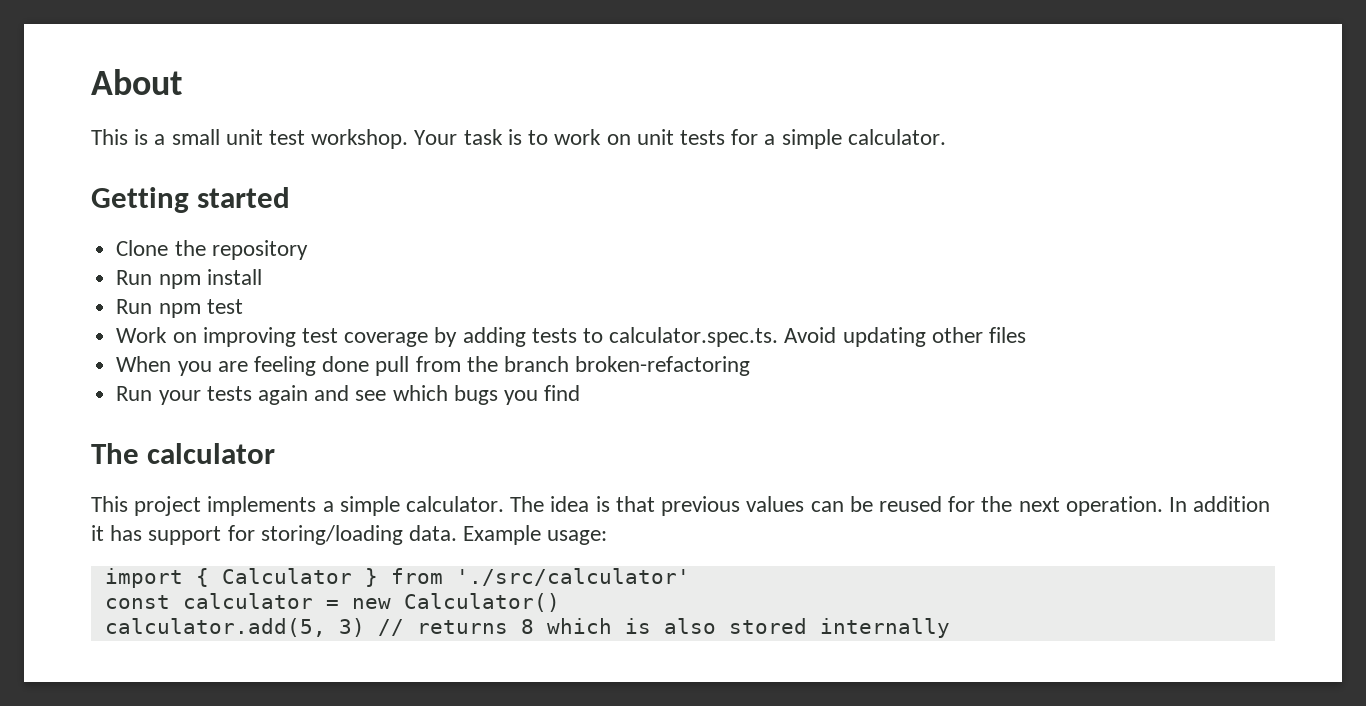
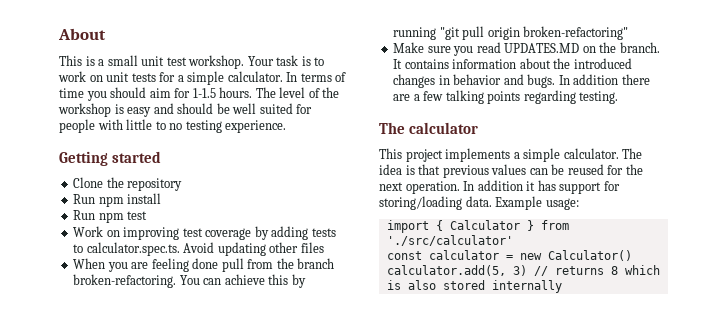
+ In terms of time you should aim for 1-1.5 hours. The level of the workshop is easy and should be well suited for people with little to no testing experience.
- When you are feeling done pull from the branch broken-refactoring
- Run your tests again and see which bugs you find
+ When you are feeling done pull from the branch broken-refactoring. You can achieve this by running "git pull origin broken-refactoring"
+ Make sure you read UPDATES.MD on the branch. It contains information about the introduced changes in behavior and bugs. In addition there are a few talking points regarding testing.

